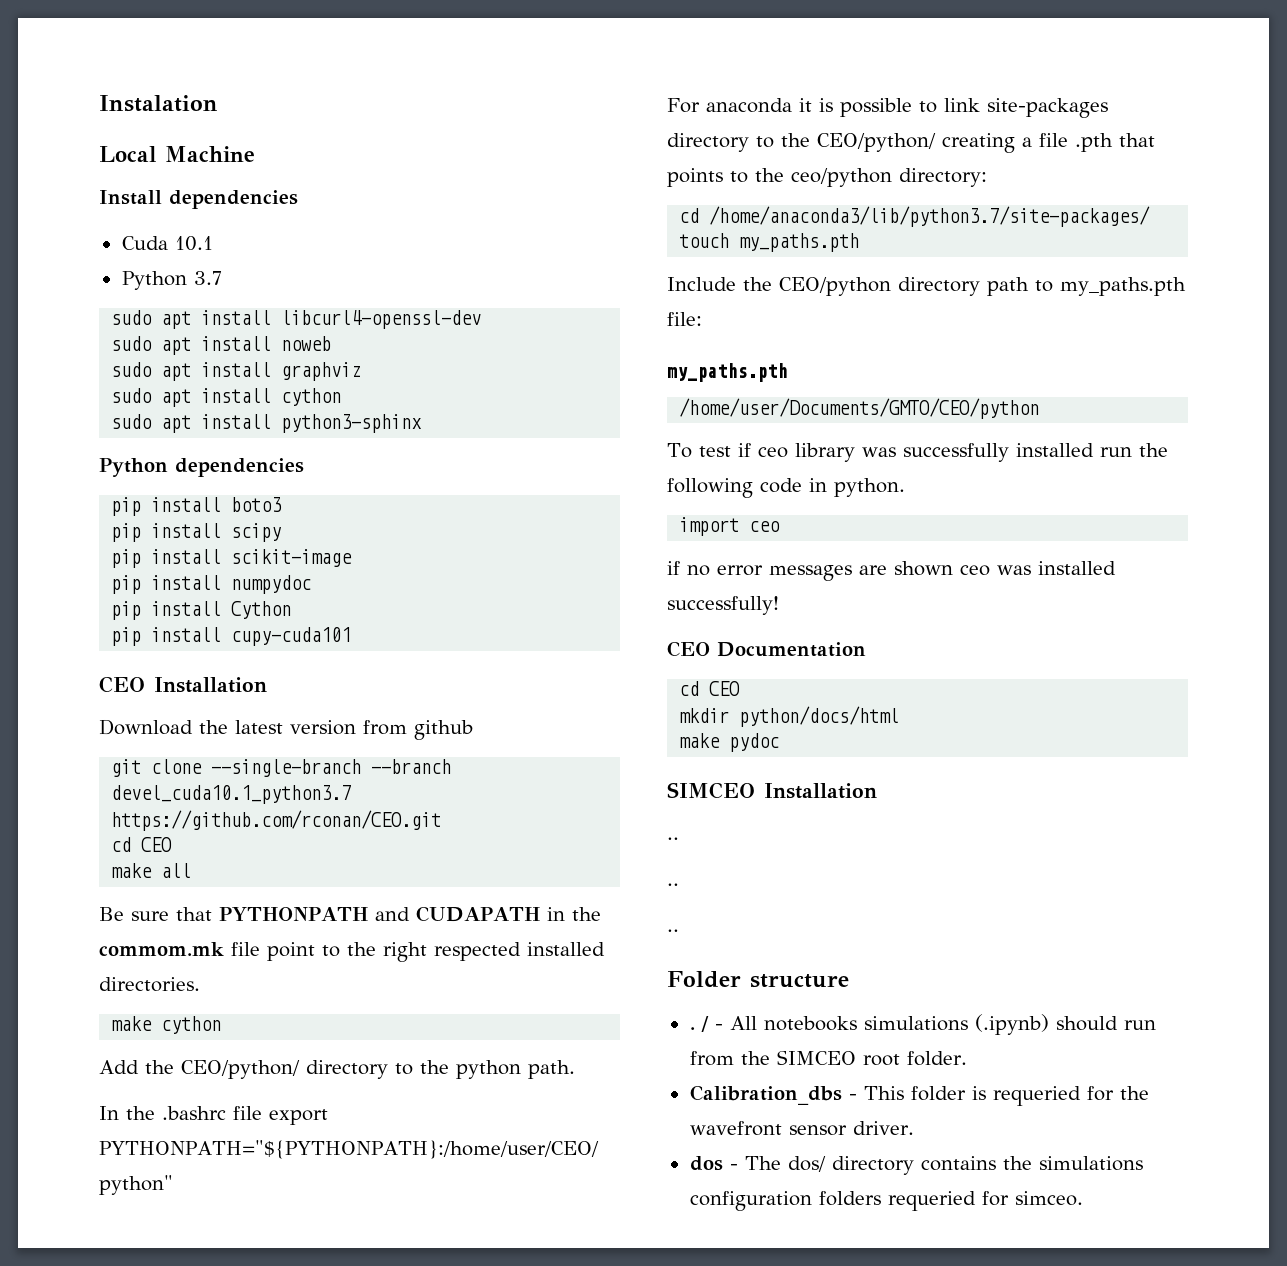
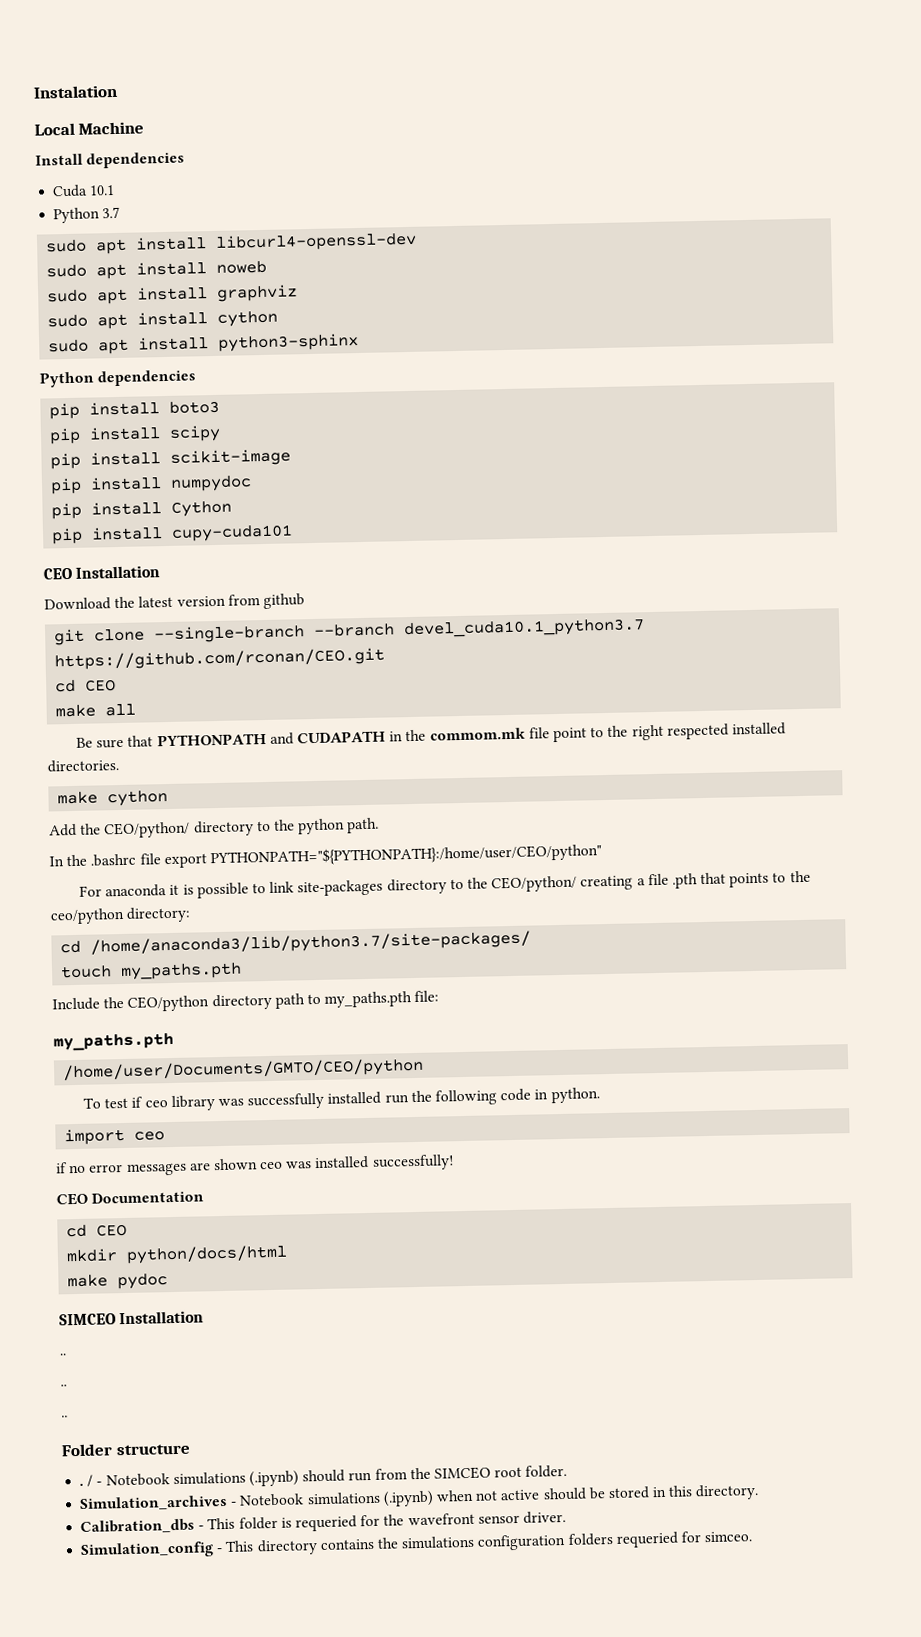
- / - All notebooks simulations (.ipynb) should run from the SIMCEO root folder.
+ / - Notebook simulations (.ipynb) should run from the SIMCEO root folder.
+ Simulation_archives - Notebook simulations (.ipynb) when not active should be stored in this directory.
- dos - The dos/ directory contains the simulations configuration folders requeried for simceo.
+ Simulation_config - This directory contains the simulations configuration folders requeried for simceo.

